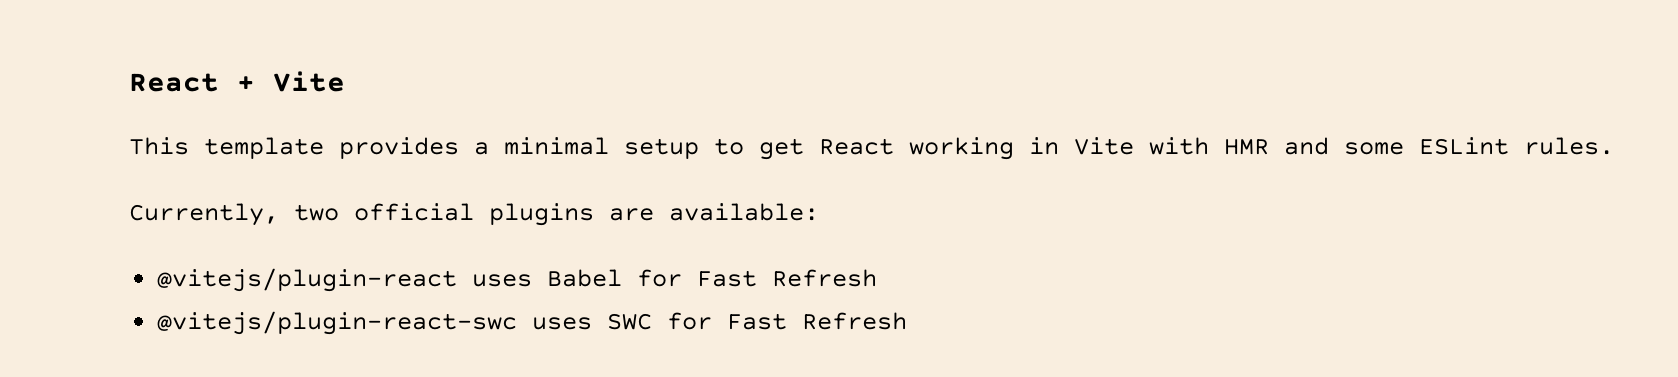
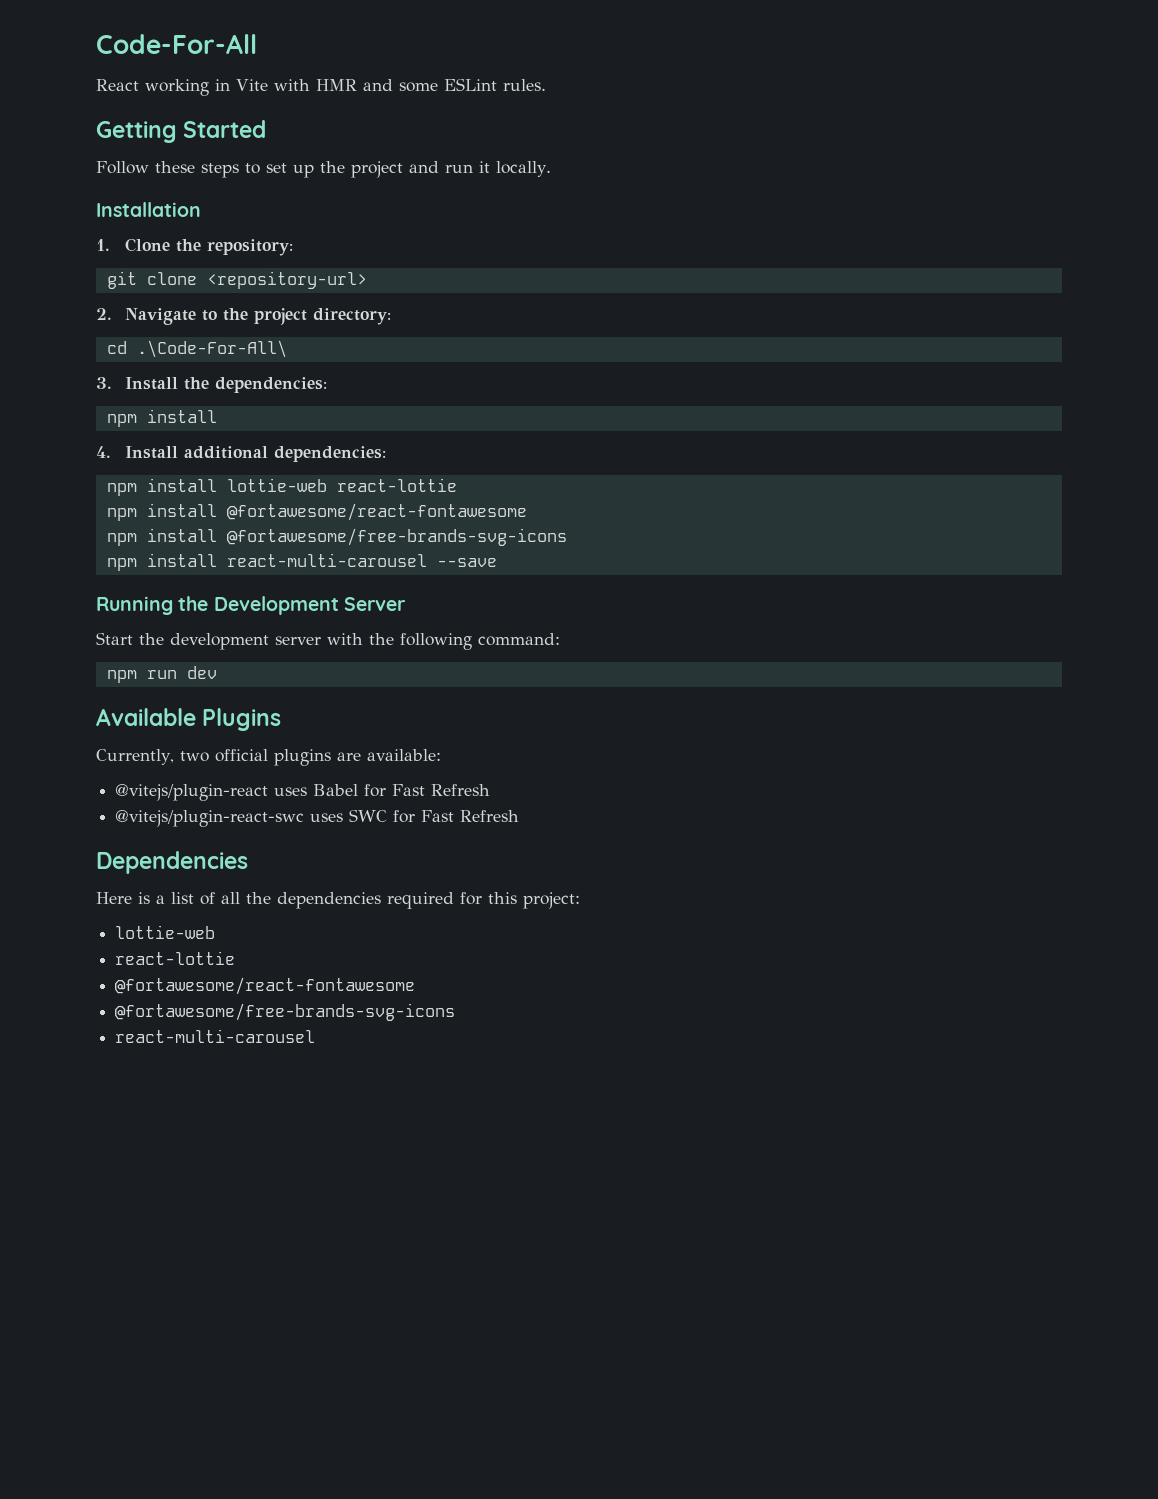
- React + Vite
- This template provides a minimal setup to get React working in Vite with HMR and some ESLint rules.
+ Code-For-All
+ React working in Vite with HMR and some ESLint rules.
+ Getting Started
+ Follow these steps to set up the project and run it locally.
+ Installation
+ 1. Clone the repository:
+ git clone <repository-url>
+ 2. Navigate to the project directory:
+ cd .\Code-For-All\
+ 3. Install the dependencies:
+ npm install
+ 4. Install additional dependencies:
+ npm install lottie-web react-lottie
+ npm install @fortawesome/react-fontawesome
+ npm install @fortawesome/free-brands-svg-icons
+ npm install react-multi-carousel --save
+ Running the Development Server
+ Start the development server with the following command:
+ npm run dev
+ Available Plugins
+ Dependencies
+ Here is a list of all the dependencies required for this project:
+ lottie-web
+ react-lottie
+ @fortawesome/react-fontawesome
+ @fortawesome/free-brands-svg-icons
+ react-multi-carousel

